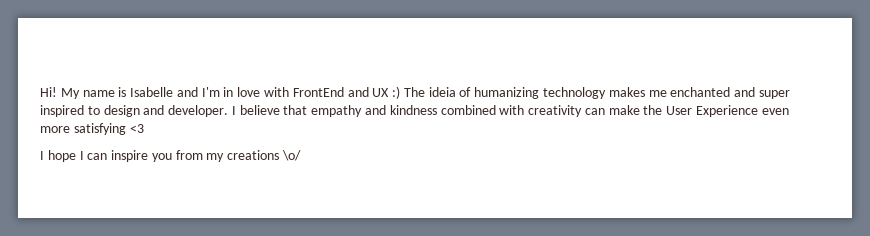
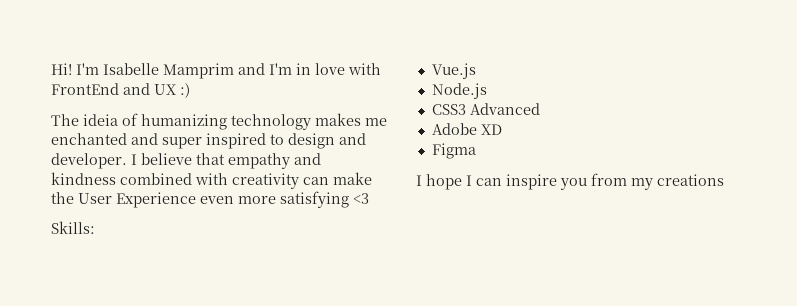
- My name is Isabelle and I'm in love with FrontEnd and UX :) The ideia of humanizing technology makes me enchanted and super inspired to design and developer.
+ I'm Isabelle Mamprim and I'm in love with FrontEnd and UX :)
+ The ideia of humanizing technology makes me enchanted and super inspired to design and developer.
+ Skills:
+ Vue.js
+ Node.js
+ CSS3 Advanced
+ Adobe XD
+ Figma
- I hope I can inspire you from my creations \o/
+ I hope I can inspire you from my creations

